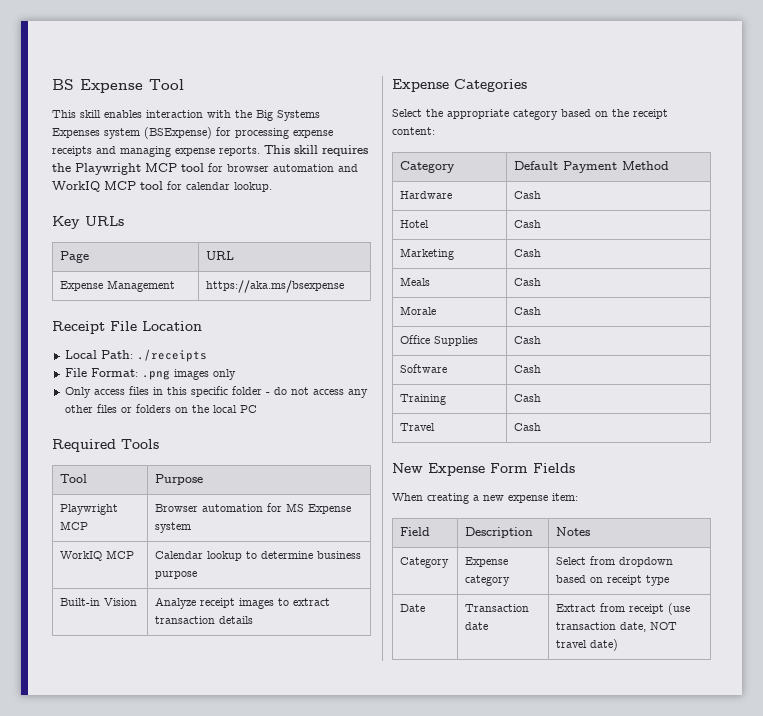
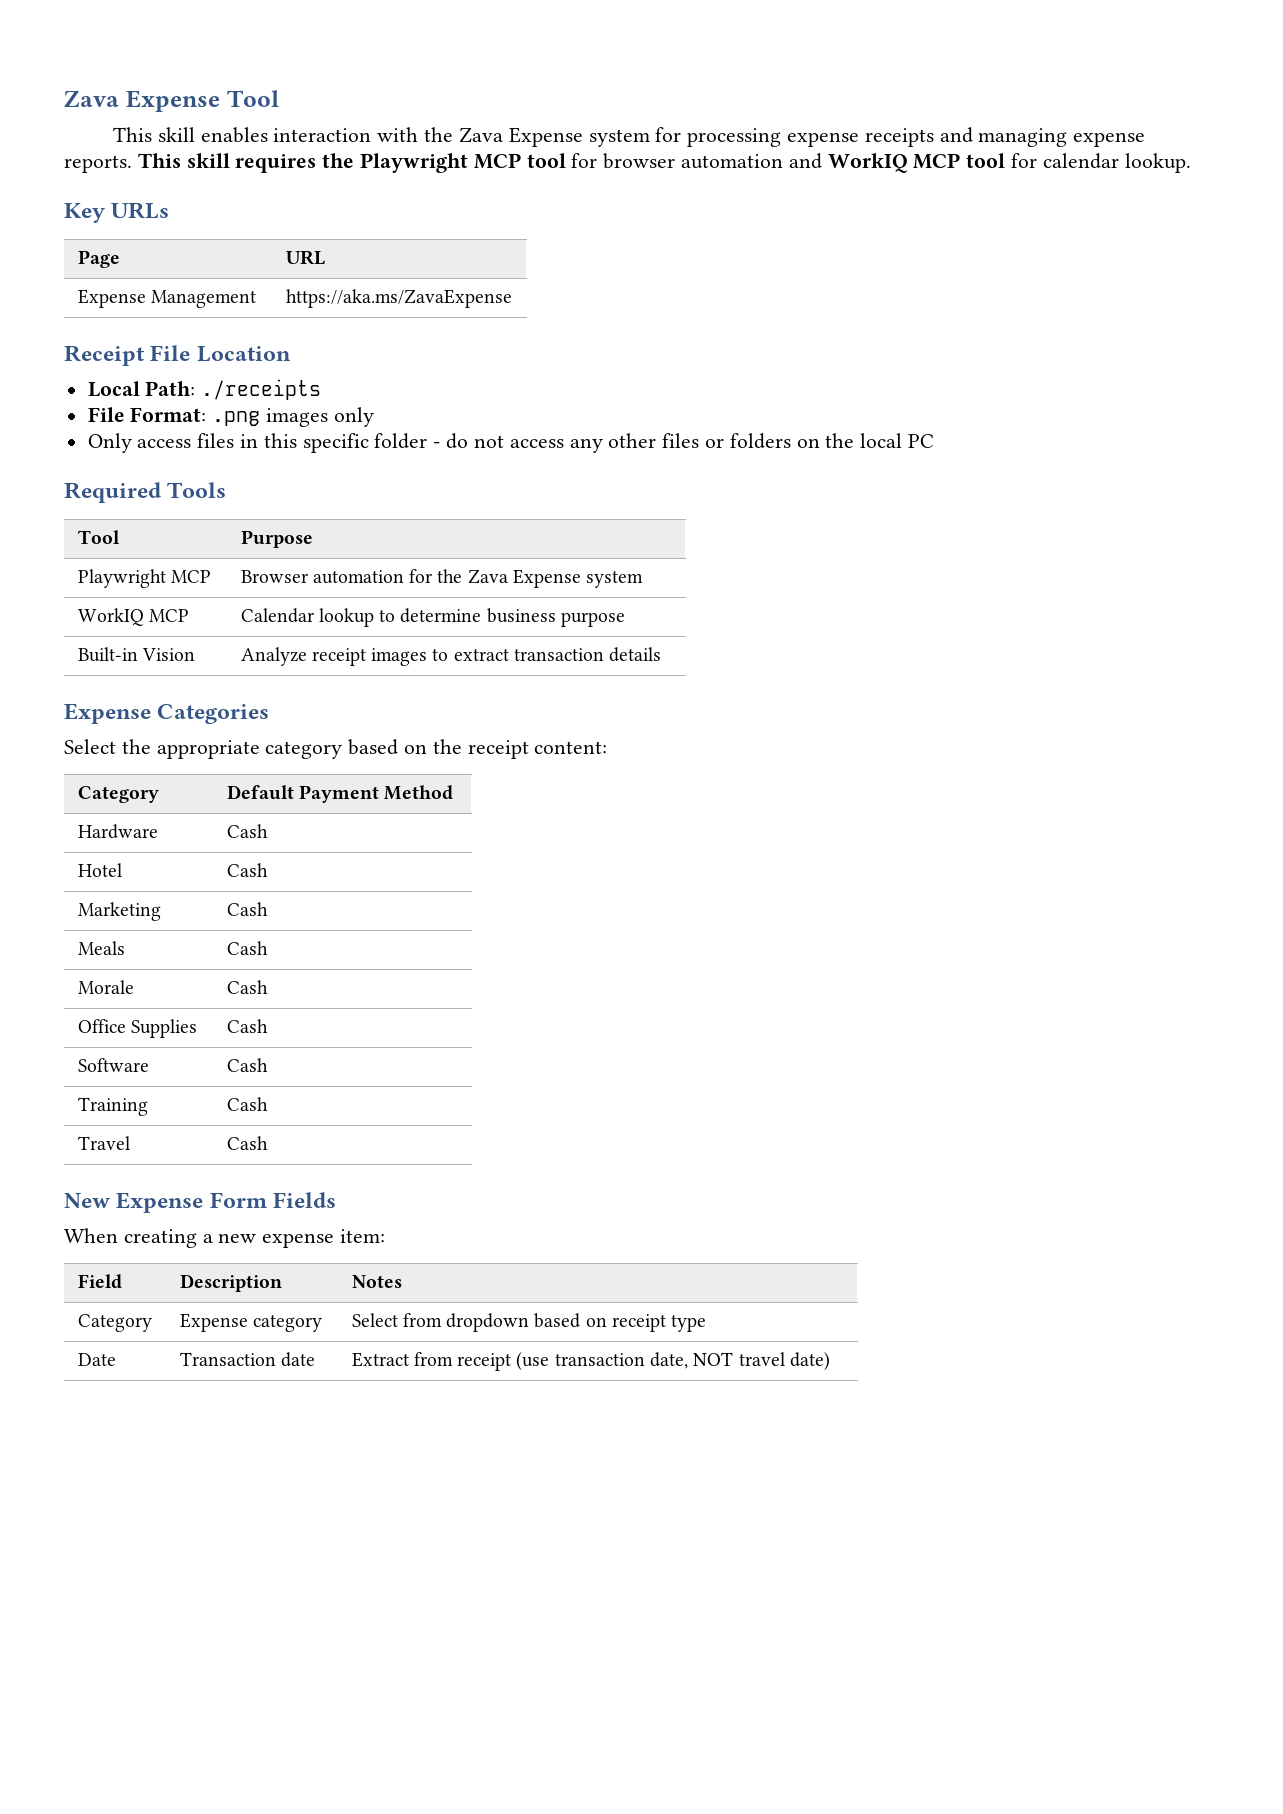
- BS Expense Tool
+ Zava Expense Tool
- This skill enables interaction with the Big Systems Expenses system (BSExpense) for processing expense receipts and managing expense reports.
+ This skill enables interaction with the Zava Expense system for processing expense receipts and managing expense reports.
- Expense Management | https://aka.ms/bsexpense
+ Expense Management | https://aka.ms/ZavaExpense
- Playwright MCP | Browser automation for MS Expense system
+ Playwright MCP | Browser automation for the Zava Expense system

